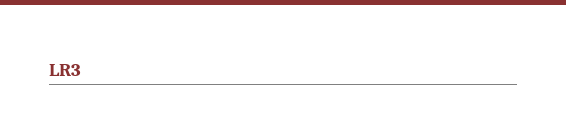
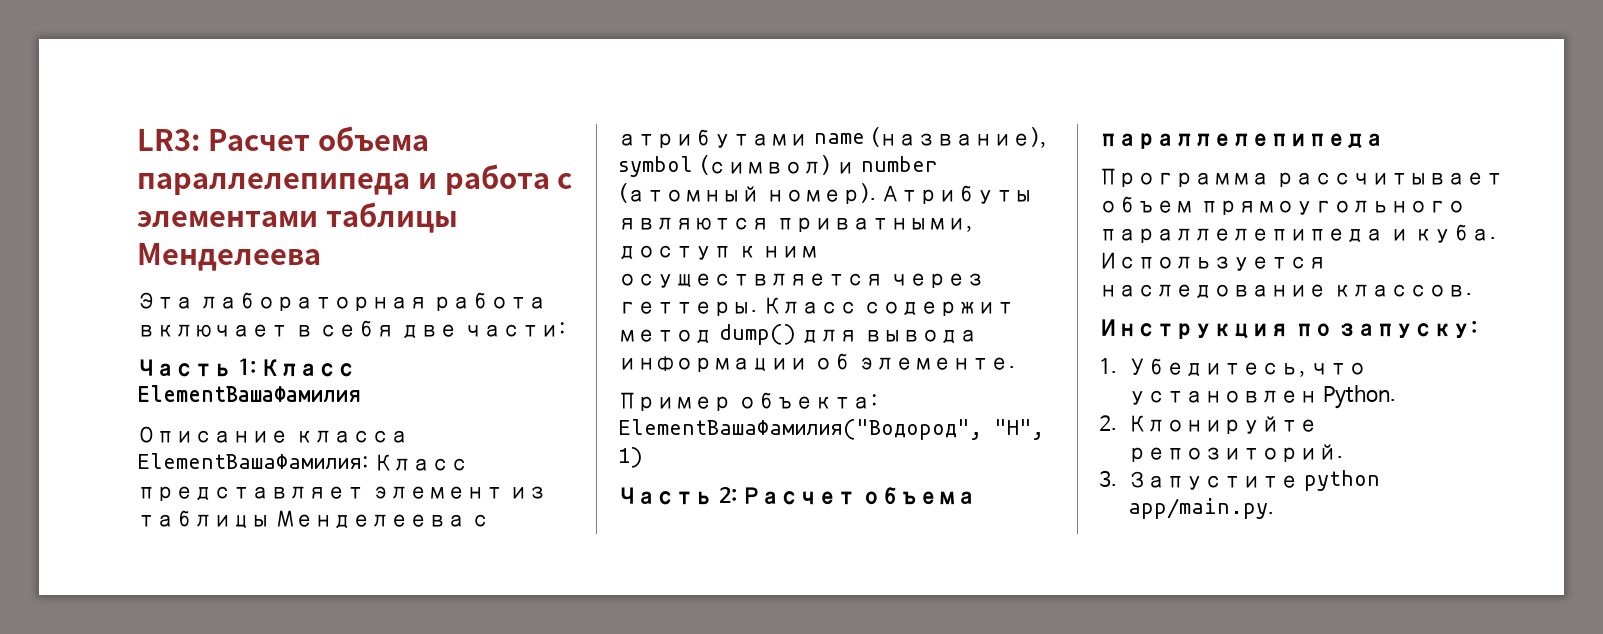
- LR3
+ LR3: Расчет объема параллелепипеда и работа с элементами таблицы Менделеева
+ Эта лабораторная работа включает в себя две части:
+ Часть 1: Класс ElementВашаФамилия
+ Описание класса ElementВашаФамилия: Класс представляет элемент из таблицы Менделеева с атрибутами name (название), symbol (символ) и number (атомный номер). Атрибуты являются приватными, доступ к ним осуществляется через геттеры. Класс содержит метод dump() для вывода информации об элементе.
+ Пример объекта: ElementВашаФамилия("Водород", "H", 1)
+ Часть 2: Расчет объема параллелепипеда
+ Программа рассчитывает объем прямоугольного параллелепипеда и куба. Используется наследование классов.
+ Инструкция по запуску:
+ 1. Убедитесь, что установлен Python.
+ 2. Клонируйте репозиторий.
+ 3. Запустите python app/main.py.

